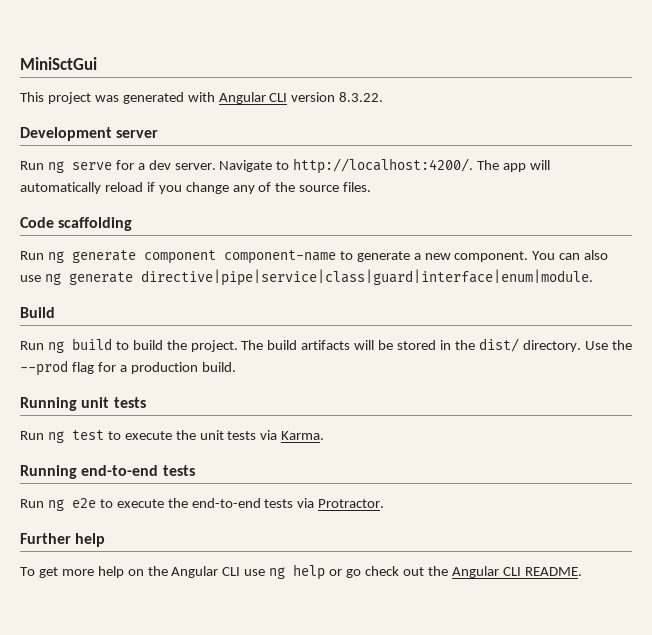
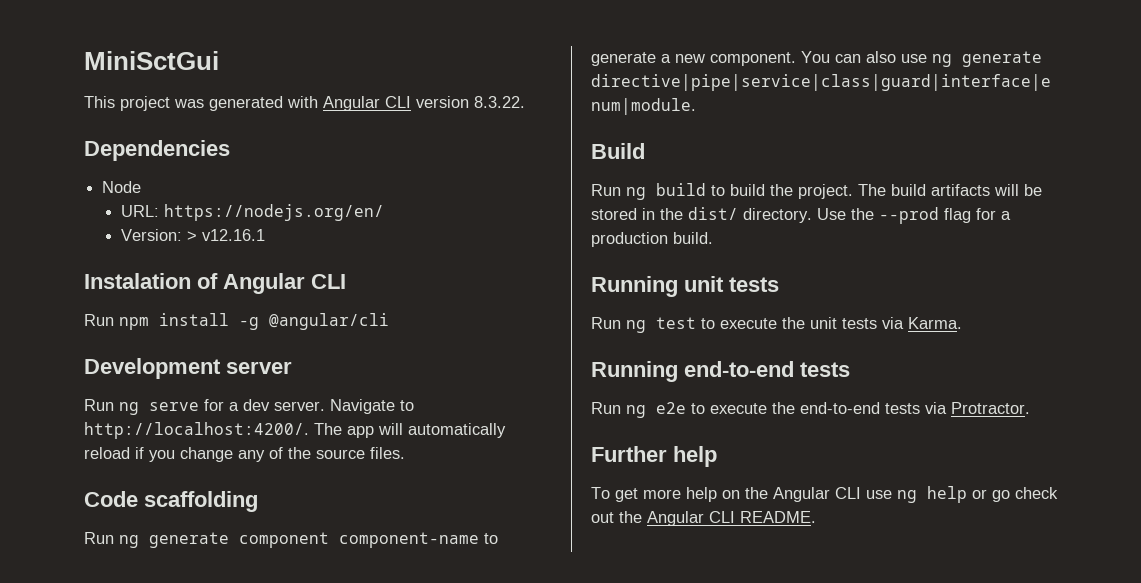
+ Dependencies
+ Node
+ URL: https://nodejs.org/en/
+ Version: > v12.16.1
+ Instalation of Angular CLI
+ Run npm install -g @angular/cli

